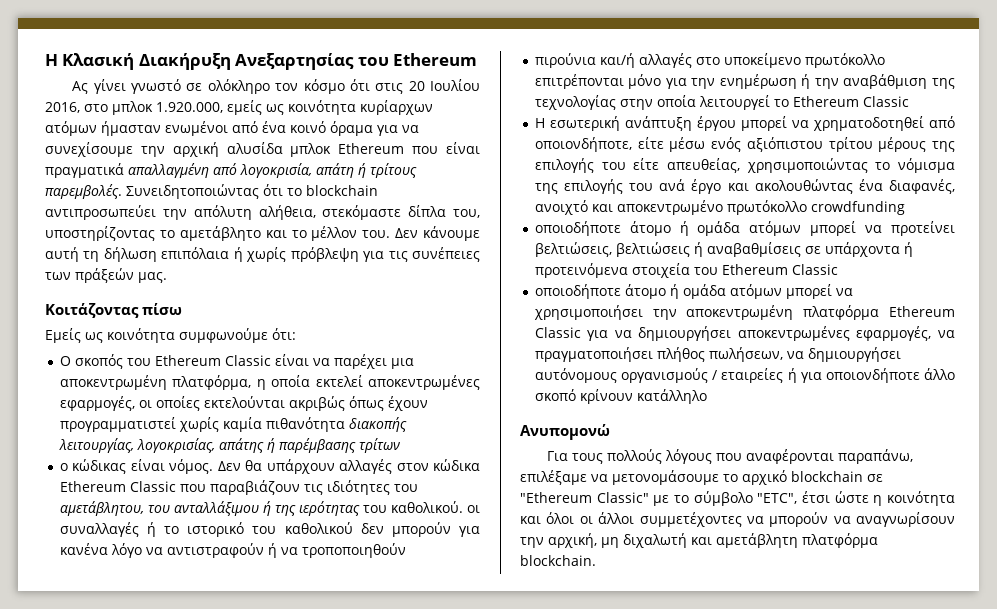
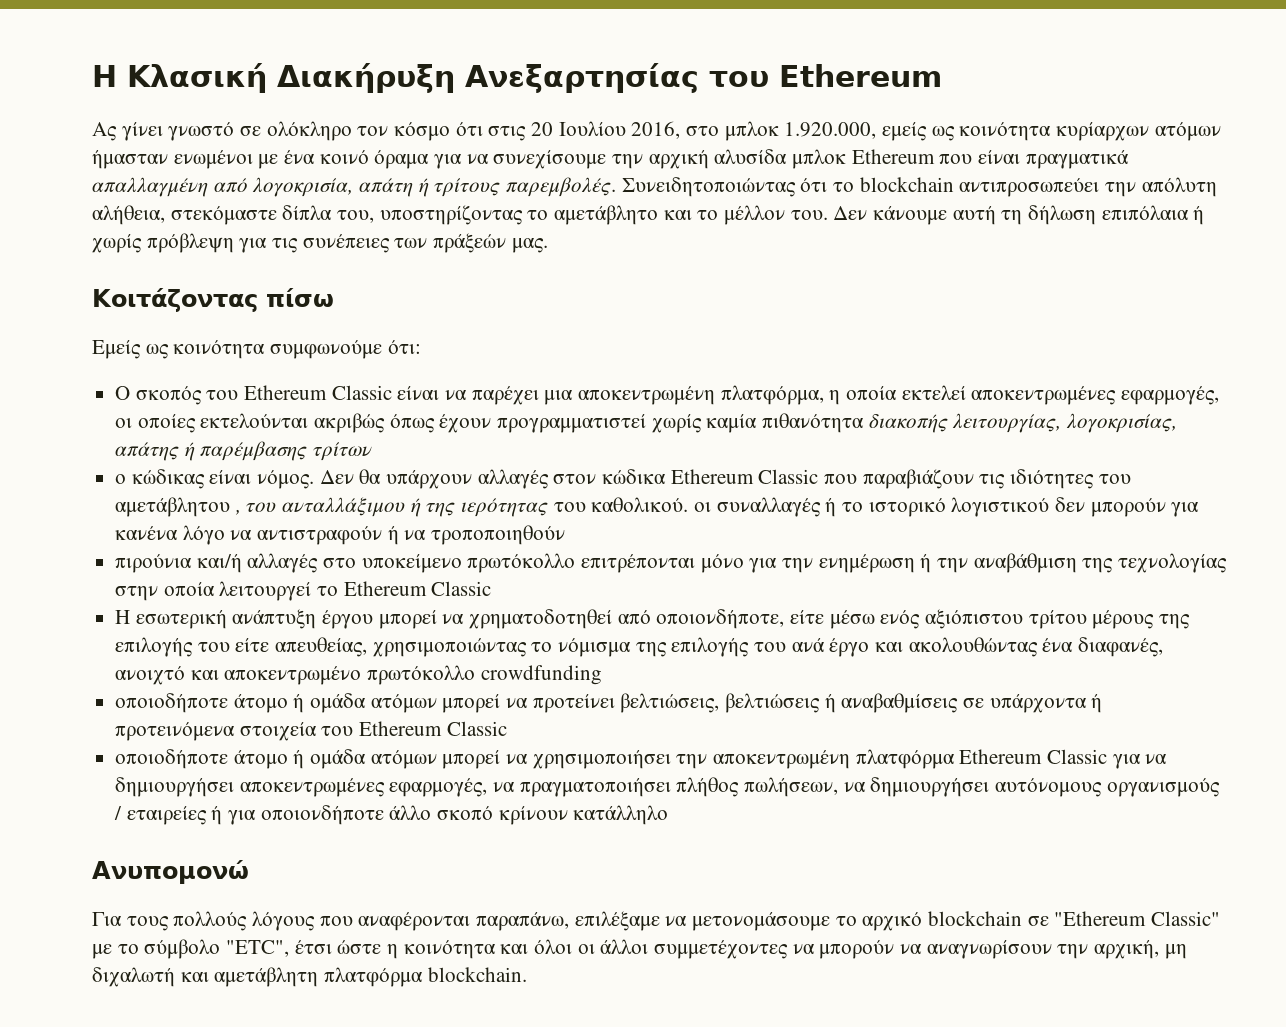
- Ας γίνει γνωστό σε ολόκληρο τον κόσμο ότι στις 20 Ιουλίου 2016, στο μπλοκ 1.920.000, εμείς ως κοινότητα κυρίαρχων ατόμων ήμασταν ενωμένοι από ένα κοινό όραμα για να συνεχίσουμε την αρχική αλυσίδα μπλοκ Ethereum που είναι πραγματικά απαλλαγμένη από λογοκρισία, απάτη ή τρίτους παρεμβολές.
+ Ας γίνει γνωστό σε ολόκληρο τον κόσμο ότι στις 20 Ιουλίου 2016, στο μπλοκ 1.920.000, εμείς ως κοινότητα κυρίαρχων ατόμων ήμασταν ενωμένοι με ένα κοινό όραμα για να συνεχίσουμε την αρχική αλυσίδα μπλοκ Ethereum που είναι πραγματικά απαλλαγμένη από λογοκρισία, απάτη ή τρίτους παρεμβολές.
- Δεν θα υπάρχουν αλλαγές στον κώδικα Ethereum Classic που παραβιάζουν τις ιδιότητες του αμετάβλητου, του ανταλλάξιμου ή της ιερότητας του καθολικού. οι συναλλαγές ή το ιστορικό του καθολικού δεν μπορούν για κανένα λόγο να αντιστραφούν ή να τροποποιηθούν
+ Δεν θα υπάρχουν αλλαγές στον κώδικα Ethereum Classic που παραβιάζουν τις ιδιότητες του αμετάβλητου , του ανταλλάξιμου ή της ιερότητας του καθολικού. οι συναλλαγές ή το ιστορικό λογιστικού δεν μπορούν για κανένα λόγο να αντιστραφούν ή να τροποποιηθούν

